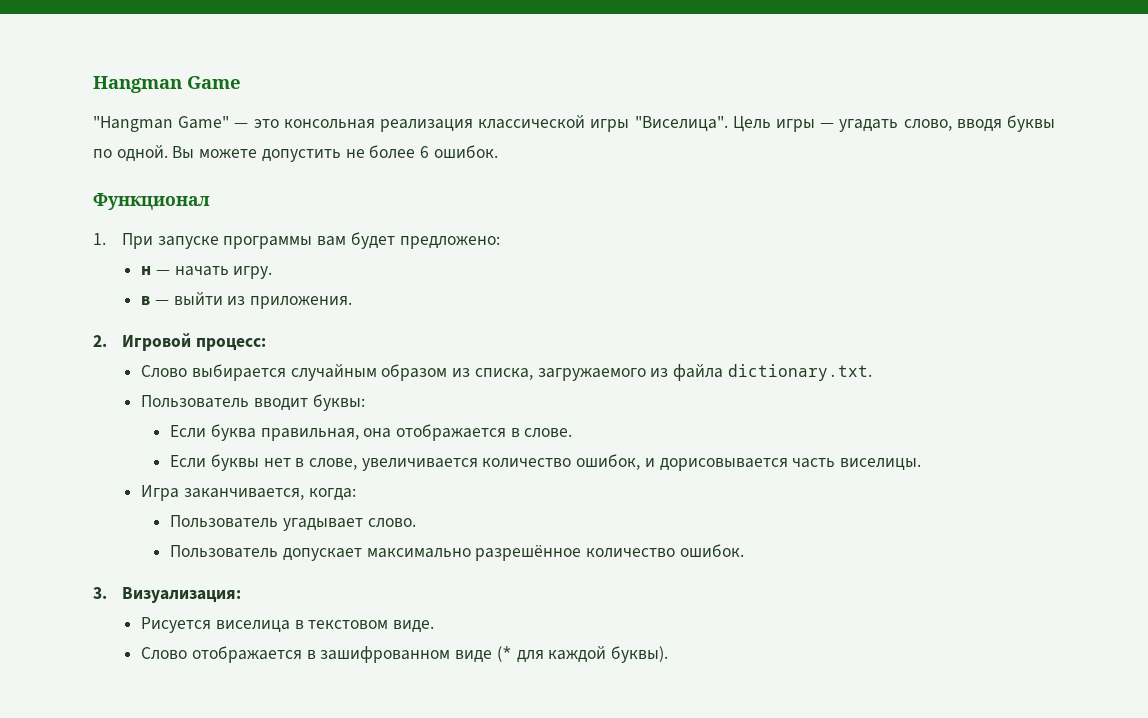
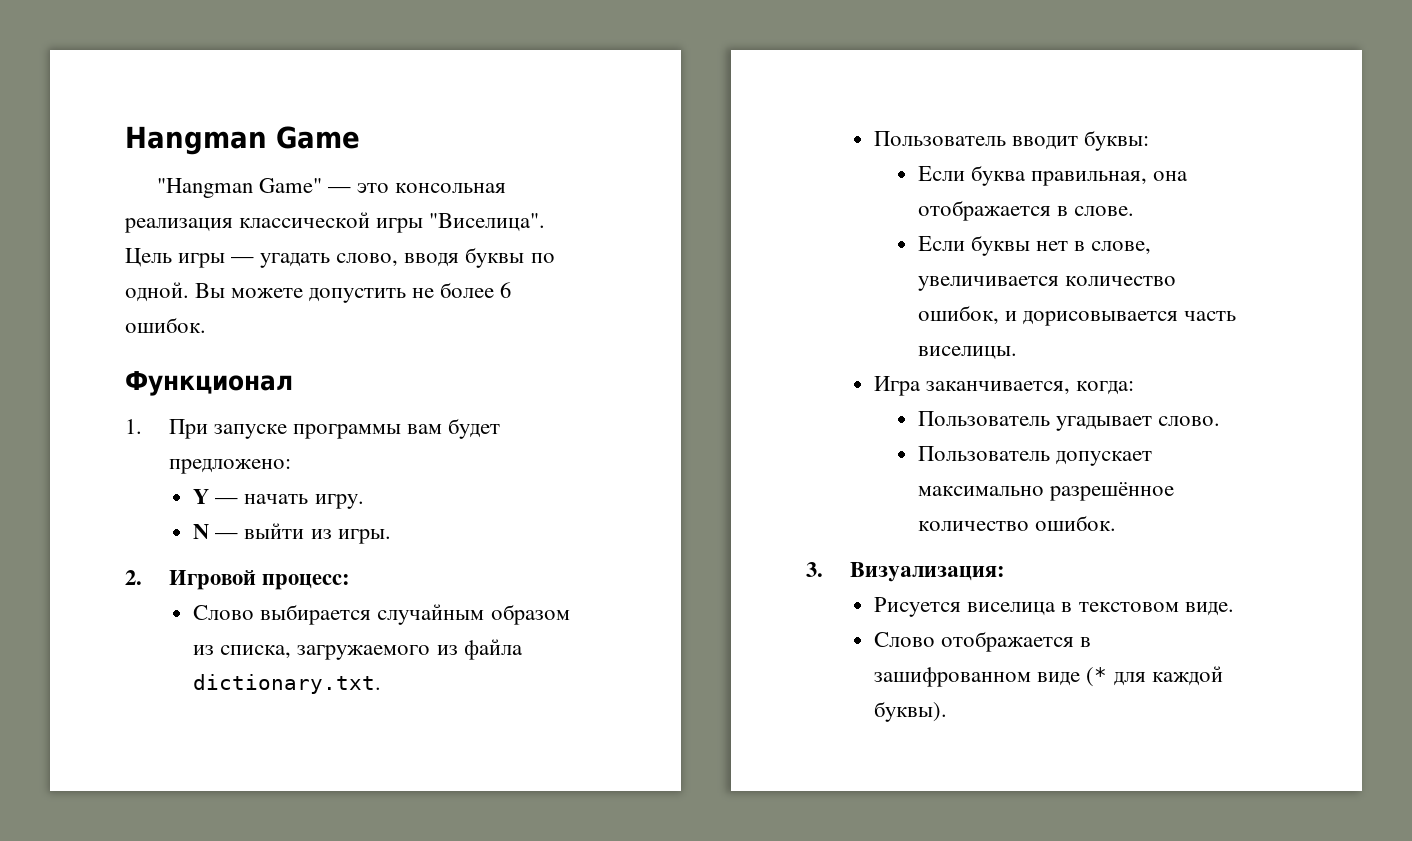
- н — начать игру.
+ Y — начать игру.
- в — выйти из приложения.
+ N — выйти из игры.

